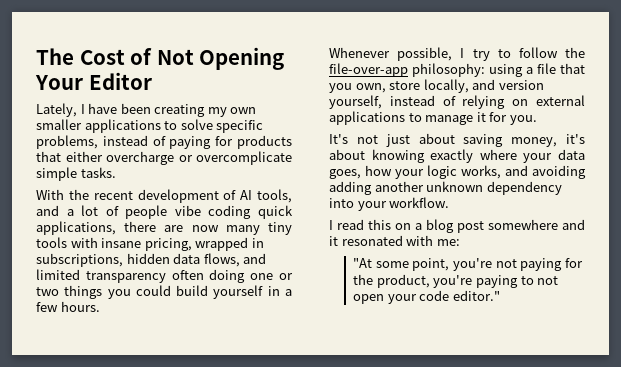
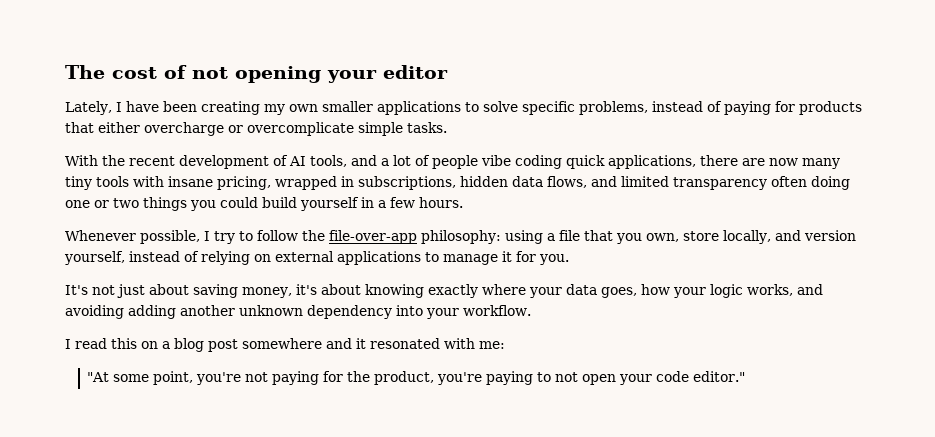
- The Cost of Not Opening Your Editor
+ The cost of not opening your editor

